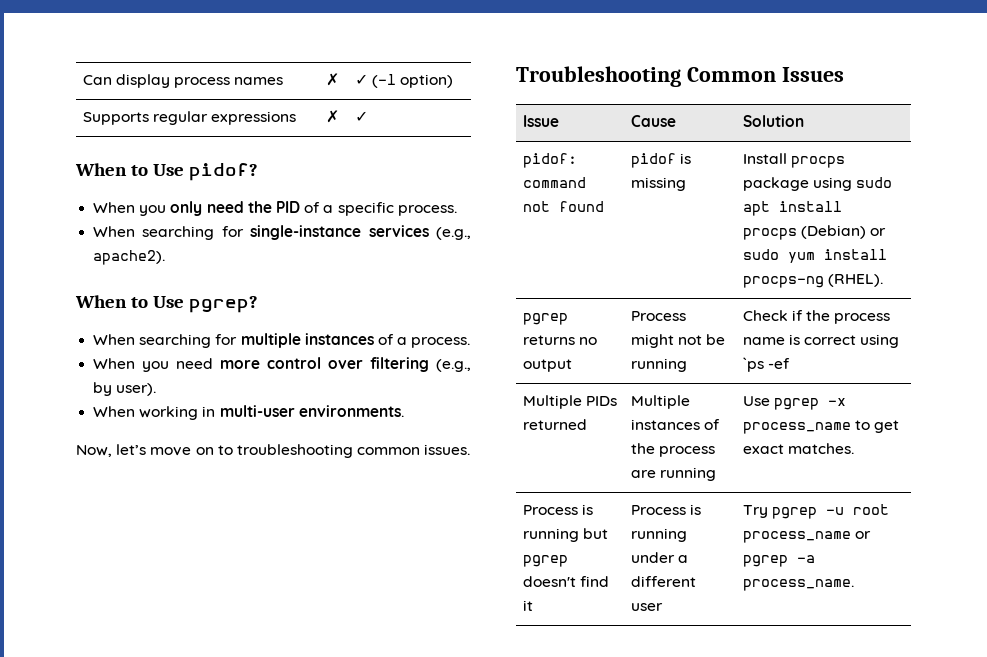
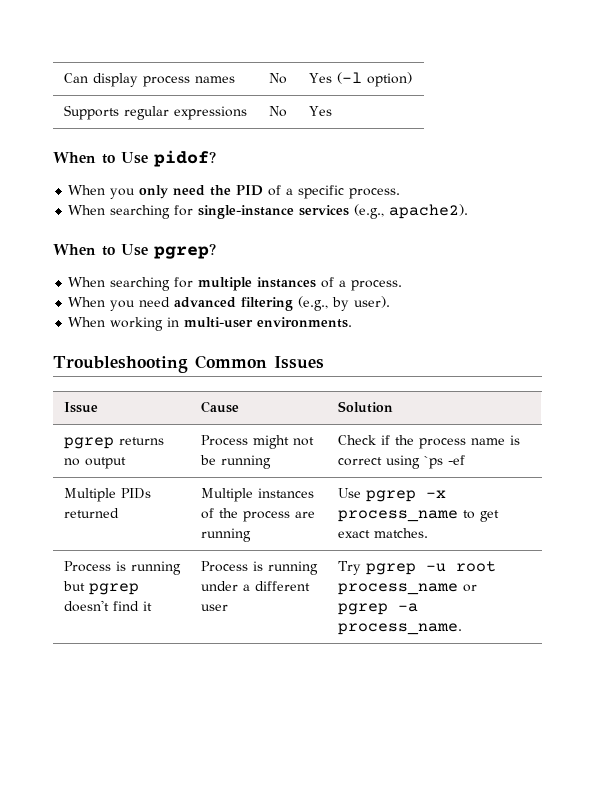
- Can display process names | ✗ | ✓ (-l option)
+ Can display process names | No | Yes (-l option)
- Supports regular expressions | ✗ | ✓
+ Supports regular expressions | No | Yes
- When you need more control over filtering (e.g., by user).
+ When you need advanced filtering (e.g., by user).
- Now, let’s move on to troubleshooting common issues.
- pidof: command not found | pidof is missing | Install procps package using sudo apt install procps (Debian) or sudo yum install procps-ng (RHEL).

